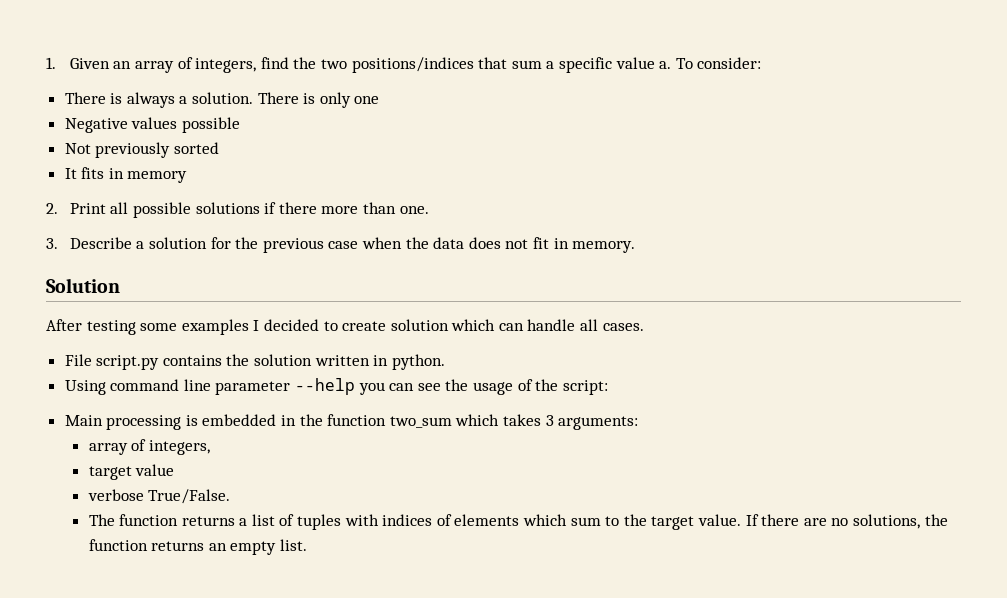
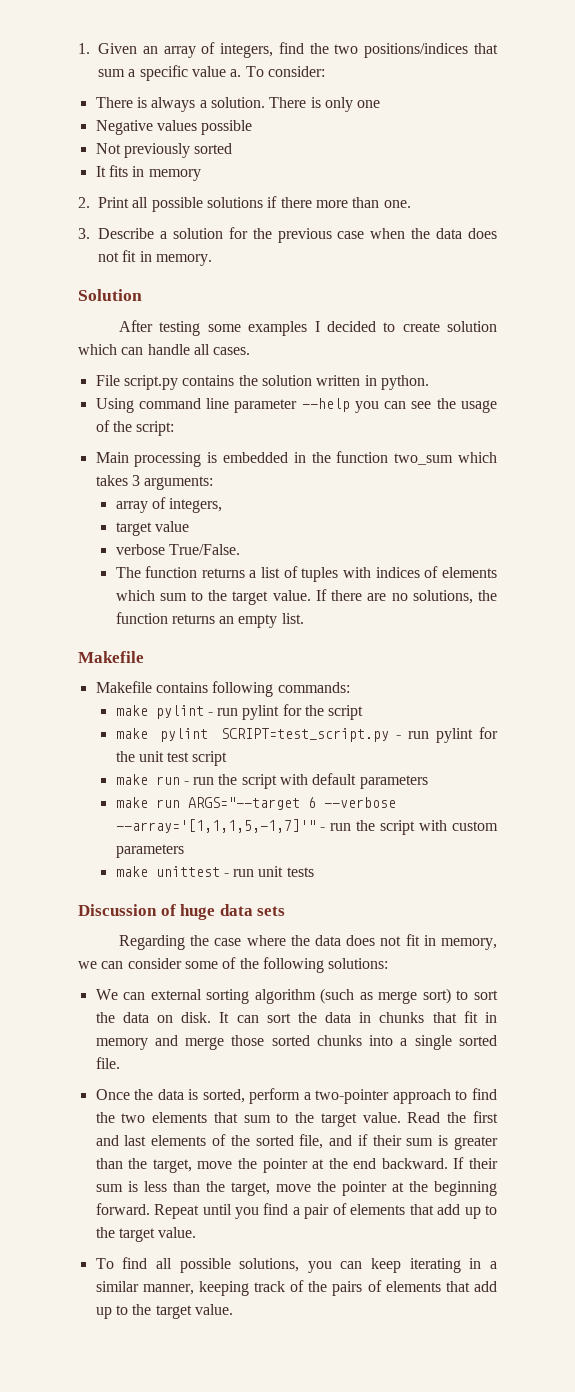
  If there are no solutions, the function returns an empty list.
+ Makefile
+ Makefile contains following commands:
+ make pylint - run pylint for the script
+ make pylint SCRIPT=test_script.py - run pylint for the unit test script
+ make run - run the script with default parameters
+ make run ARGS="--target 6 --verbose --array='[1,1,1,5,-1,7]'" - run the script with custom parameters
+ make unittest - run unit tests
+ Discussion of huge data sets
+ Regarding the case where the data does not fit in memory, we can consider some of the following solutions:
+ We can external sorting algorithm (such as merge sort) to sort the data on disk. It can sort the data in chunks that fit in memory and merge those sorted chunks into a single sorted file.
+ Once the data is sorted, perform a two-pointer approach to find the two elements that sum to the target value. Read the first and last elements of the sorted file, and if their sum is greater than the target, move the pointer at the end backward. If their sum is less than the target, move the pointer at the beginning forward. Repeat until you find a pair of elements that add up to the target value.
+ To find all possible solutions, you can keep iterating in a similar manner, keeping track of the pairs of elements that add up to the target value.

